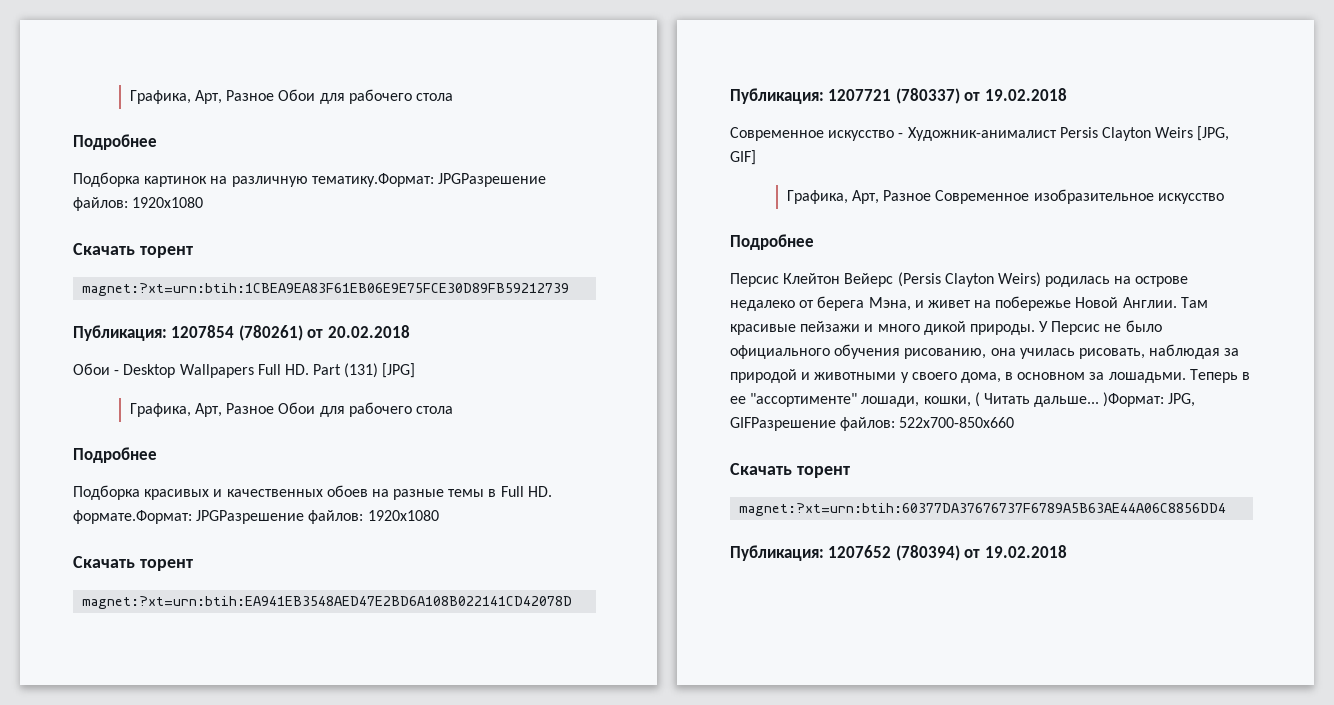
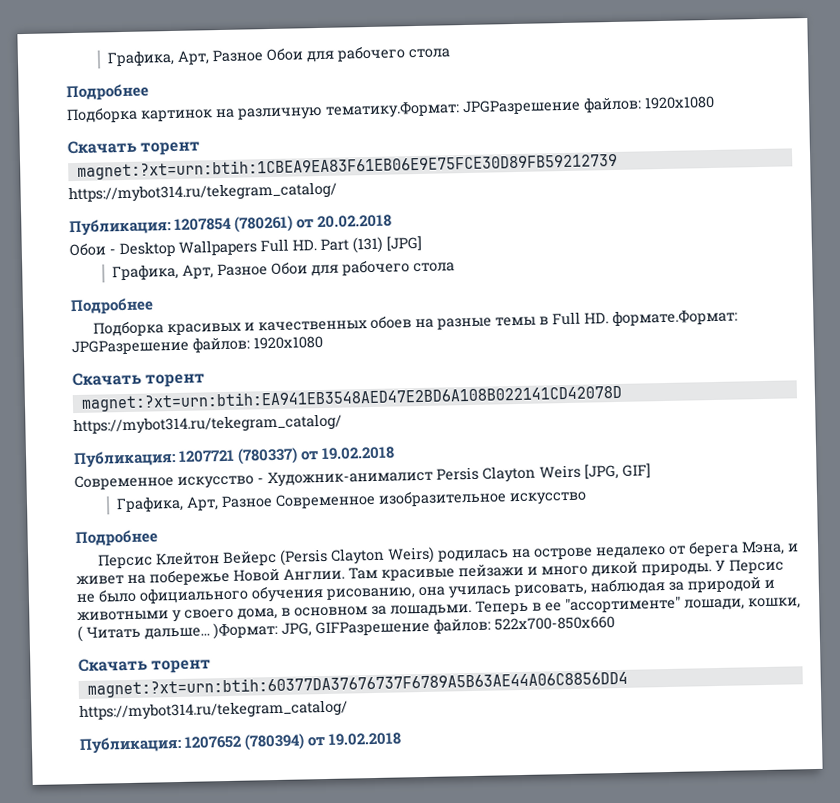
  magnet:?xt=urn:btih:1CBEA9EA83F61EB06E9E75FCE30D89FB59212739
+ https://mybot314.ru/tekegram_catalog/
  magnet:?xt=urn:btih:EA941EB3548AED47E2BD6A108B022141CD42078D
+ https://mybot314.ru/tekegram_catalog/
  magnet:?xt=urn:btih:60377DA37676737F6789A5B63AE44A06C8856DD4
+ https://mybot314.ru/tekegram_catalog/

